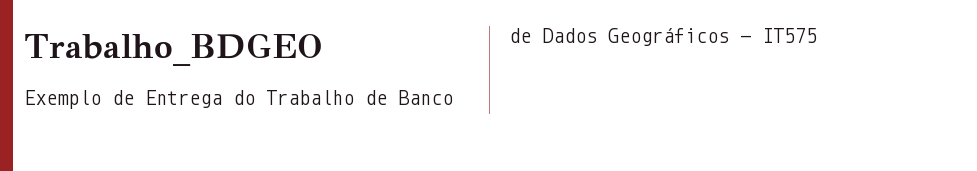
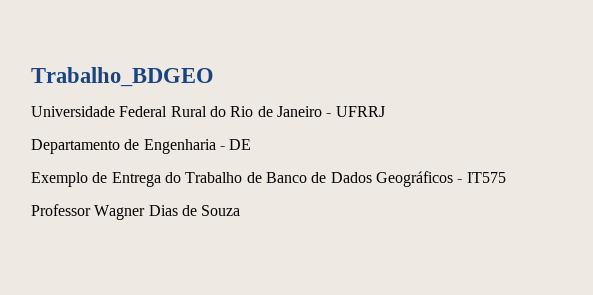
+ Universidade Federal Rural do Rio de Janeiro - UFRRJ
+ Departamento de Engenharia - DE
+ Professor Wagner Dias de Souza

